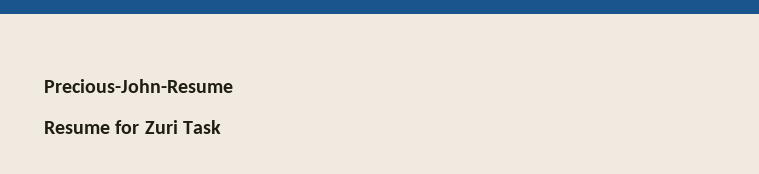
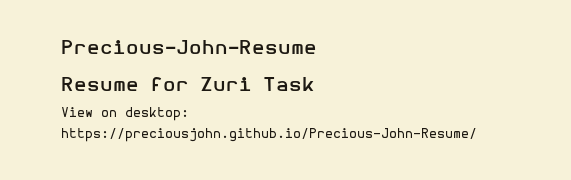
+ View on desktop: https://preciousjohn.github.io/Precious-John-Resume/

